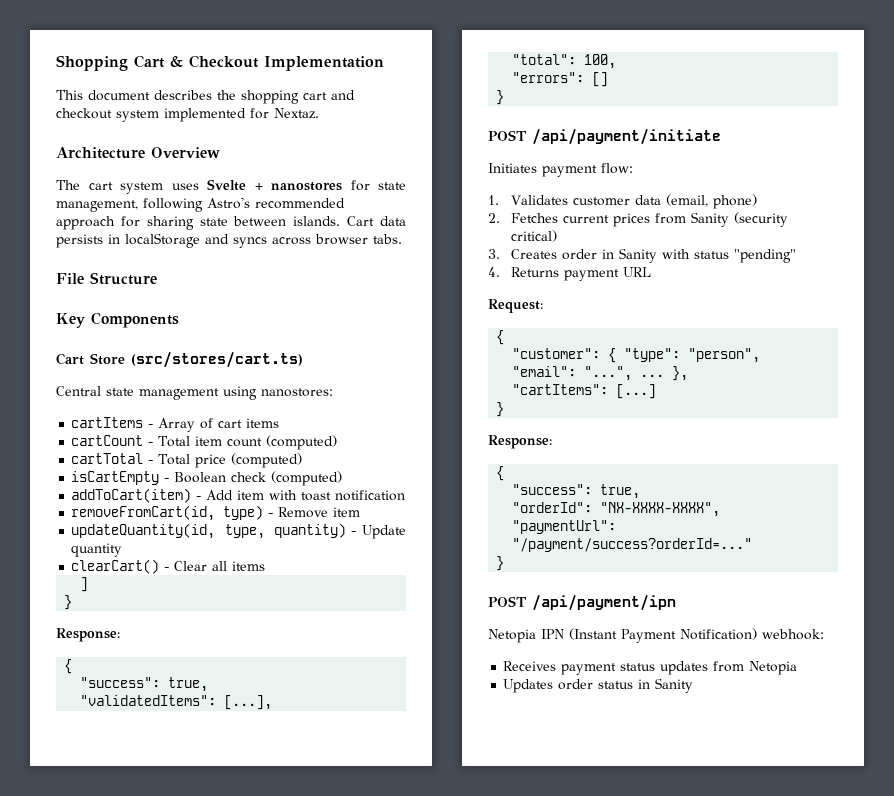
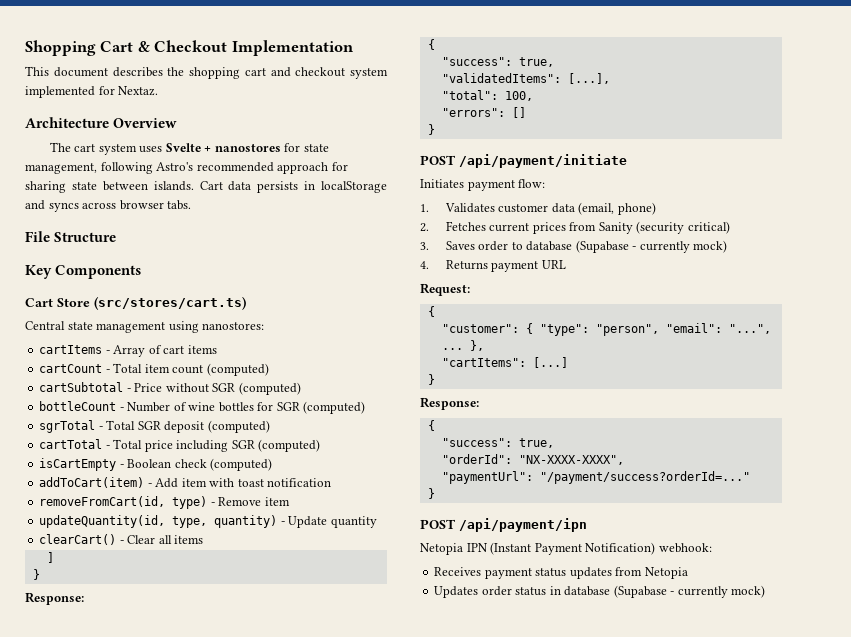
+ cartSubtotal - Price without SGR (computed)
+ bottleCount - Number of wine bottles for SGR (computed)
+ sgrTotal - Total SGR deposit (computed)
- cartTotal - Total price (computed)
+ cartTotal - Total price including SGR (computed)
- 3. Creates order in Sanity with status "pending"
+ 3. Saves order to database (Supabase - currently mock)
- Updates order status in Sanity
+ Updates order status in database (Supabase - currently mock)

